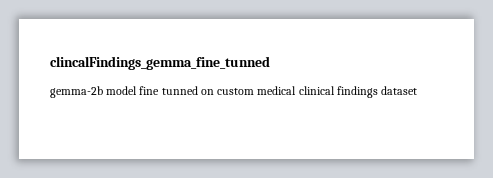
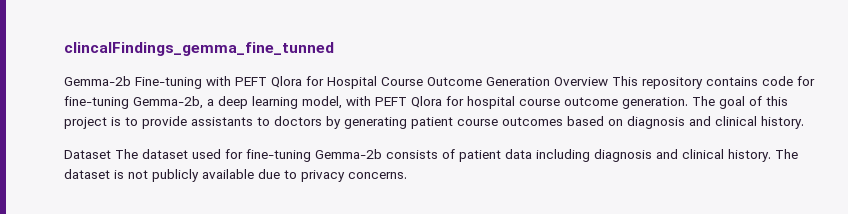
- gemma-2b model fine tunned on custom medical clinical findings dataset
+ Gemma-2b Fine-tuning with PEFT Qlora for Hospital Course Outcome Generation Overview This repository contains code for fine-tuning Gemma-2b, a deep learning model, with PEFT Qlora for hospital course outcome generation. The goal of this project is to provide assistants to doctors by generating patient course outcomes based on diagnosis and clinical history.
+ Dataset The dataset used for fine-tuning Gemma-2b consists of patient data including diagnosis and clinical history. The dataset is not publicly available due to privacy concerns.

